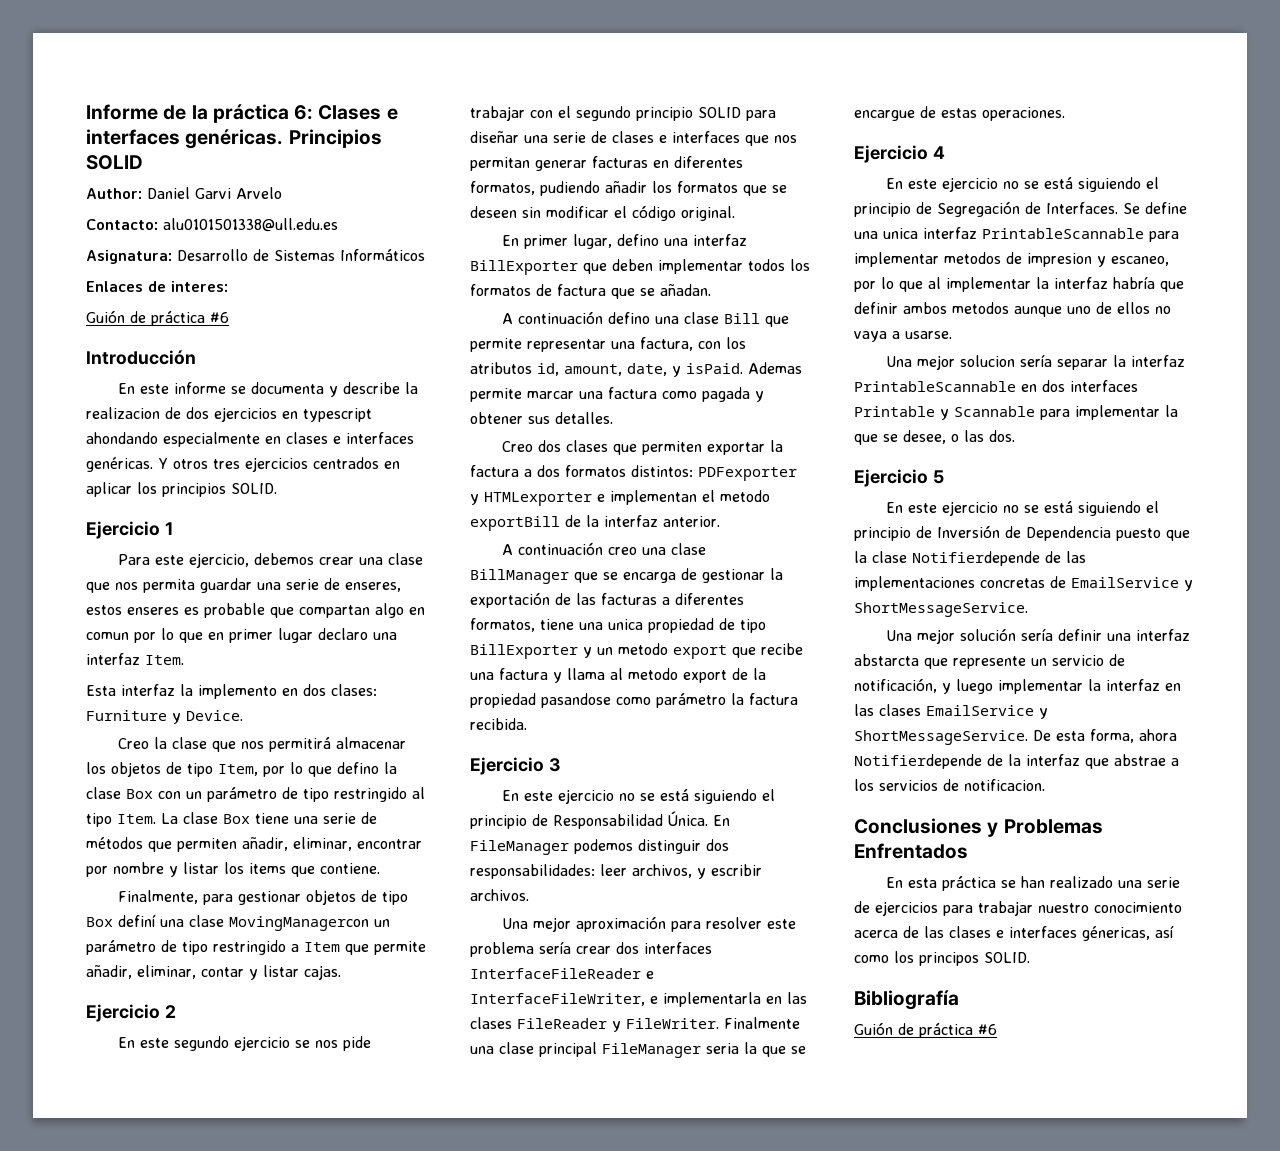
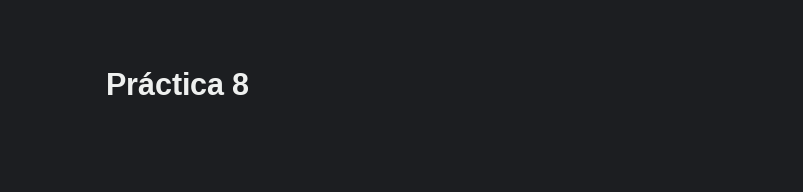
- Informe de la práctica 6: Clases e interfaces genéricas. Principios SOLID
- Author: Daniel Garvi Arvelo
- Contacto: alu0101501338@ull.edu.es
- Asignatura: Desarrollo de Sistemas Informáticos
- Enlaces de interes:
- Guión de práctica #6
- Introducción
- En este informe se documenta y describe la realizacion de dos ejercicios en typescript ahondando especialmente en clases e interfaces genéricas. Y otros tres ejercicios centrados en aplicar los principios SOLID.
- Ejercicio 1
- Para este ejercicio, debemos crear una clase que nos permita guardar una serie de enseres, estos enseres es probable que compartan algo en comun por lo que en primer lugar declaro una interfaz Item.
- Esta interfaz la implemento en dos clases: Furniture y Device.
- Creo la clase que nos permitirá almacenar los objetos de tipo Item, por lo que defino la clase Box con un parámetro de tipo restringido al tipo Item. La clase Box tiene una serie de métodos que permiten añadir, eliminar, encontrar por nombre y listar los items que contiene.
- Finalmente, para gestionar objetos de tipo Box definí una clase MovingManagercon un parámetro de tipo restringido a Item que permite añadir, eliminar, contar y listar cajas.
- Ejercicio 2
- En este segundo ejercicio se nos pide trabajar con el segundo principio SOLID para diseñar una serie de clases e interfaces que nos permitan generar facturas en diferentes formatos, pudiendo añadir los formatos que se deseen sin modificar el código original.
- En primer lugar, defino una interfaz BillExporter que deben implementar todos los formatos de factura que se añadan.
- A continuación defino una clase Bill que permite representar una factura, con los atributos id, amount, date, y isPaid. Ademas permite marcar una factura como pagada y obtener sus detalles.
- Creo dos clases que permiten exportar la factura a dos formatos distintos: PDFexporter y HTMLexporter e implementan el metodo exportBill de la interfaz anterior.
- A continuación creo una clase BillManager que se encarga de gestionar la exportación de las facturas a diferentes formatos, tiene una unica propiedad de tipo BillExporter y un metodo export que recibe una factura y llama al metodo export de la propiedad pasandose como parámetro la factura recibida.
- Ejercicio 3
- En este ejercicio no se está siguiendo el principio de Responsabilidad Única. En FileManager podemos distinguir dos responsabilidades: leer archivos, y escribir archivos.
- Una mejor aproximación para resolver este problema sería crear dos interfaces InterfaceFileReader e InterfaceFileWriter, e implementarla en las clases FileReader y FileWriter. Finalmente una clase principal FileManager seria la que se encargue de estas operaciones.
- Ejercicio 4
- En este ejercicio no se está siguiendo el principio de Segregación de Interfaces. Se define una unica interfaz PrintableScannable para implementar metodos de impresion y escaneo, por lo que al implementar la interfaz habría que definir ambos metodos aunque uno de ellos no vaya a usarse.
- Una mejor solucion sería separar la interfaz PrintableScannable en dos interfaces Printable y Scannable para implementar la que se desee, o las dos.
- Ejercicio 5
- En este ejercicio no se está siguiendo el principio de Inversión de Dependencia puesto que la clase Notifierdepende de las implementaciones concretas de EmailService y ShortMessageService.
- Una mejor solución sería definir una interfaz abstarcta que represente un servicio de notificación, y luego implementar la interfaz en las clases EmailService y ShortMessageService. De esta forma, ahora Notifierdepende de la interfaz que abstrae a los servicios de notificacion.
- Conclusiones y Problemas Enfrentados
- En esta práctica se han realizado una serie de ejercicios para trabajar nuestro conocimiento acerca de las clases e interfaces génericas, así como los principos SOLID.
- Bibliografía
- Guión de práctica #6
+ Práctica 8

